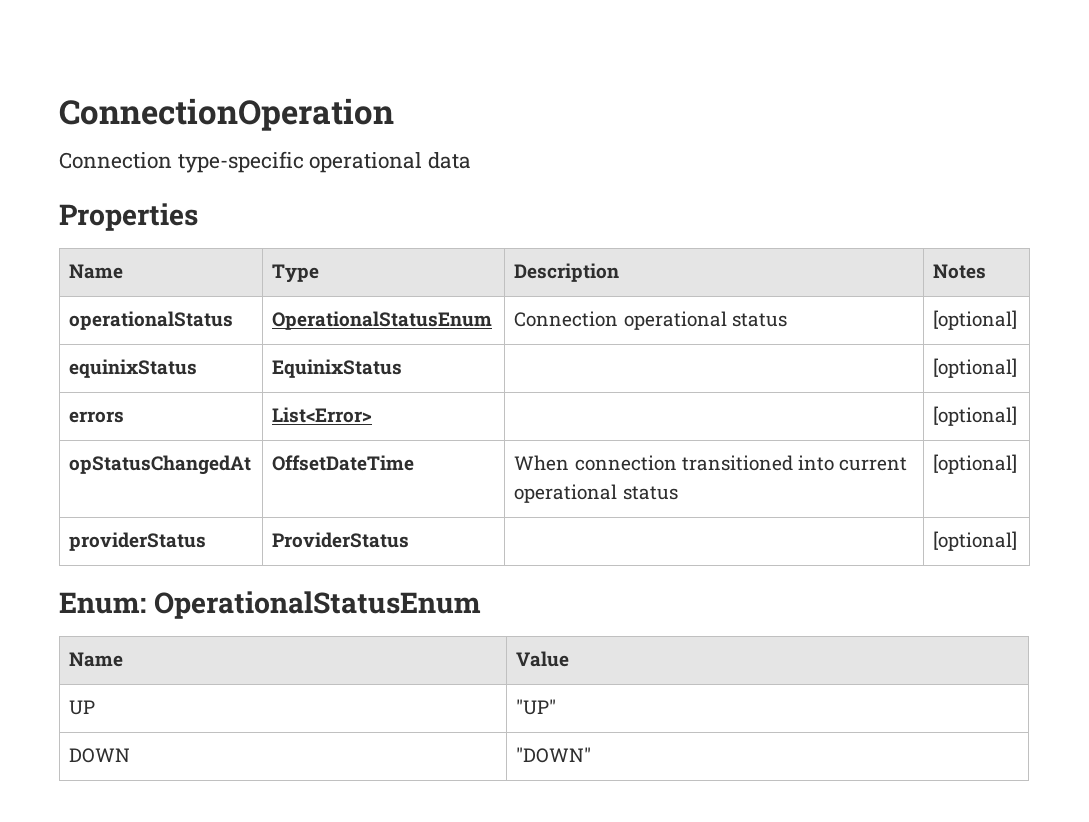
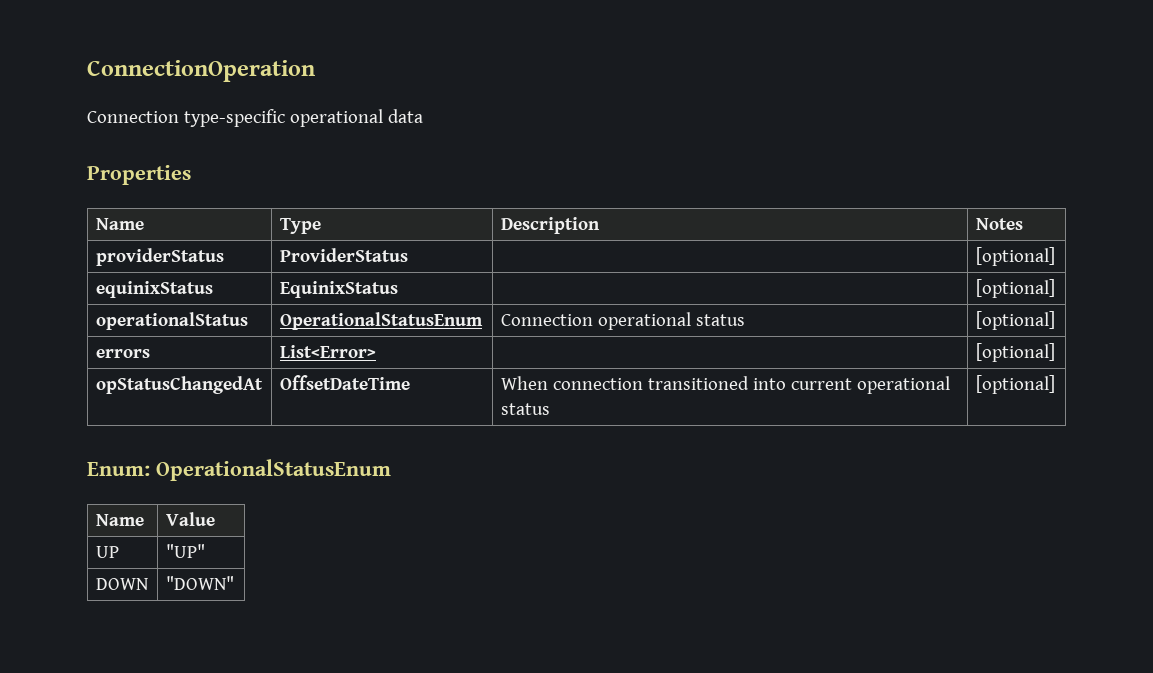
+ providerStatus | ProviderStatus | | [optional]
+ equinixStatus | EquinixStatus | | [optional]
- equinixStatus | EquinixStatus | | [optional]
- providerStatus | ProviderStatus | | [optional]

